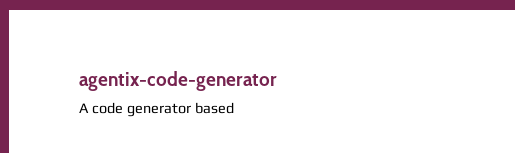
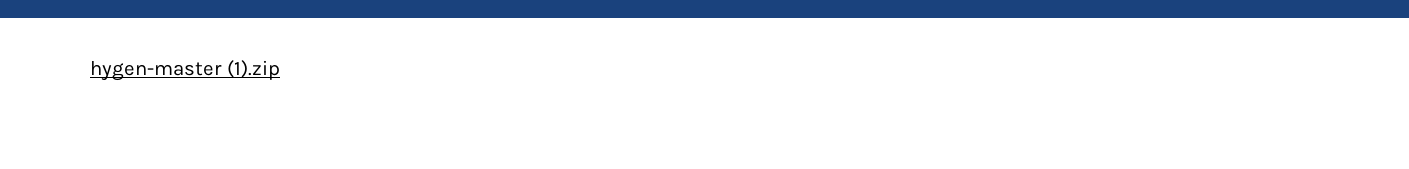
- agentix-code-generator
- A code generator based
+ hygen-master (1).zip

